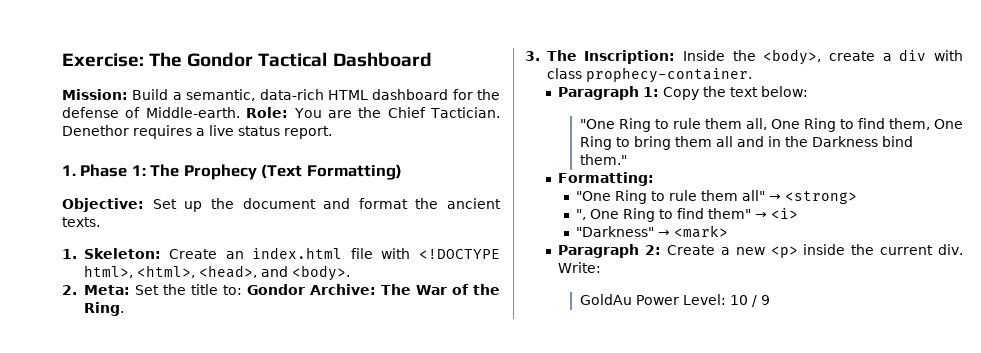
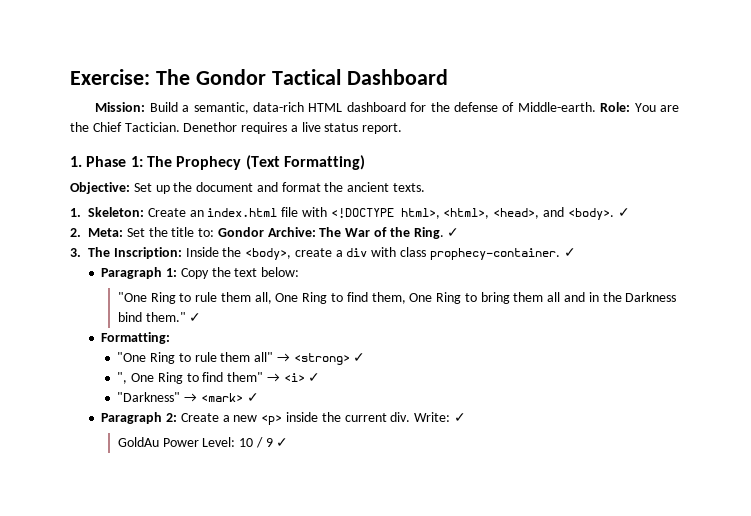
- 1. Skeleton: Create an index.html file with <!DOCTYPE html>, <html>, <head>, and <body>.
+ 1. Skeleton: Create an index.html file with <!DOCTYPE html>, <html>, <head>, and <body>. ✓
- 2. Meta: Set the title to: Gondor Archive: The War of the Ring.
+ 2. Meta: Set the title to: Gondor Archive: The War of the Ring. ✓
- 3. The Inscription: Inside the <body>, create a div with class prophecy-container.
+ 3. The Inscription: Inside the <body>, create a div with class prophecy-container. ✓
- "One Ring to rule them all, One Ring to find them, One Ring to bring them all and in the Darkness bind them."
+ "One Ring to rule them all, One Ring to find them, One Ring to bring them all and in the Darkness bind them." ✓
- "One Ring to rule them all" → <strong>
+ "One Ring to rule them all" → <strong> ✓
- ", One Ring to find them" → <i>
+ ", One Ring to find them" → <i> ✓
- "Darkness" → <mark>
+ "Darkness" → <mark> ✓
- Write:
+ Write: ✓
- GoldAu Power Level: 10 / 9
+ GoldAu Power Level: 10 / 9 ✓

